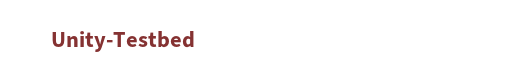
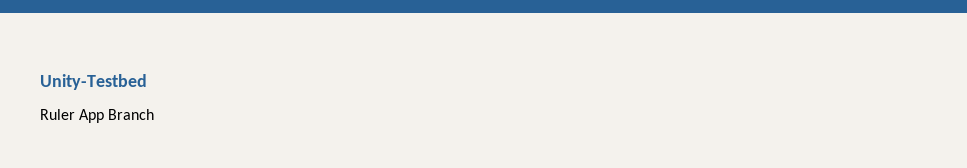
+ Ruler App Branch

